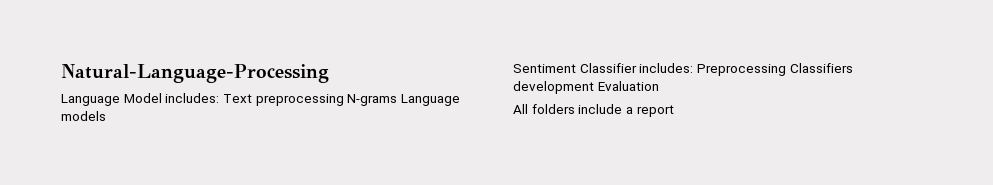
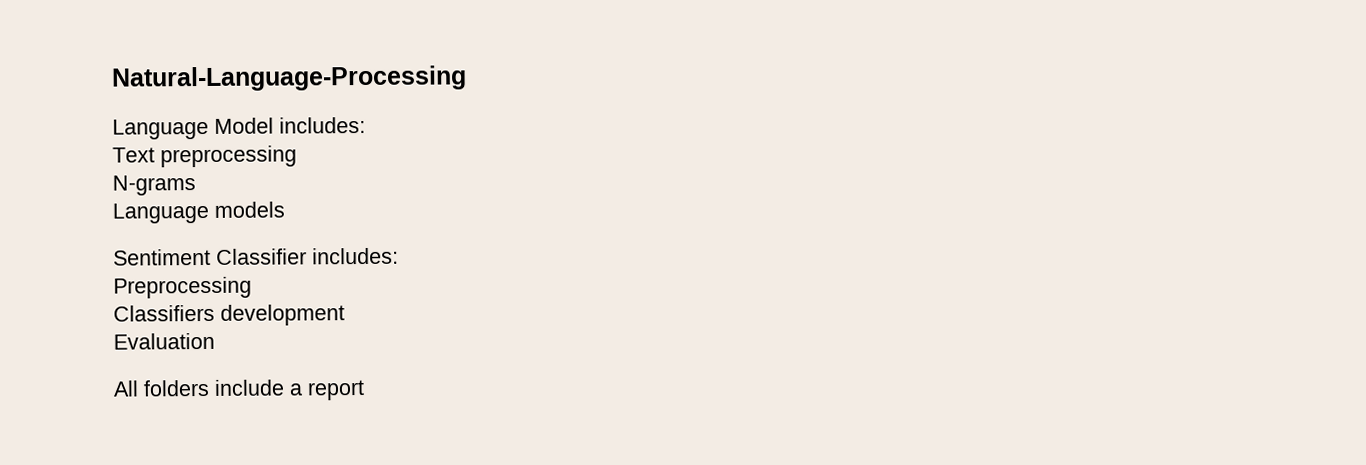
- Language Model includes: Text preprocessing N-grams Language models
+ Language Model includes:
+ Text preprocessing
+ N-grams
+ Language models
- Sentiment Classifier includes: Preprocessing Classifiers development Evaluation
+ Sentiment Classifier includes:
+ Preprocessing
+ Classifiers development
+ Evaluation

